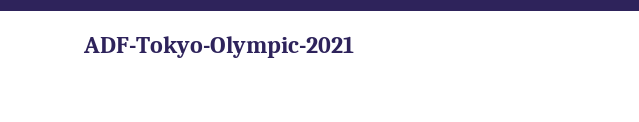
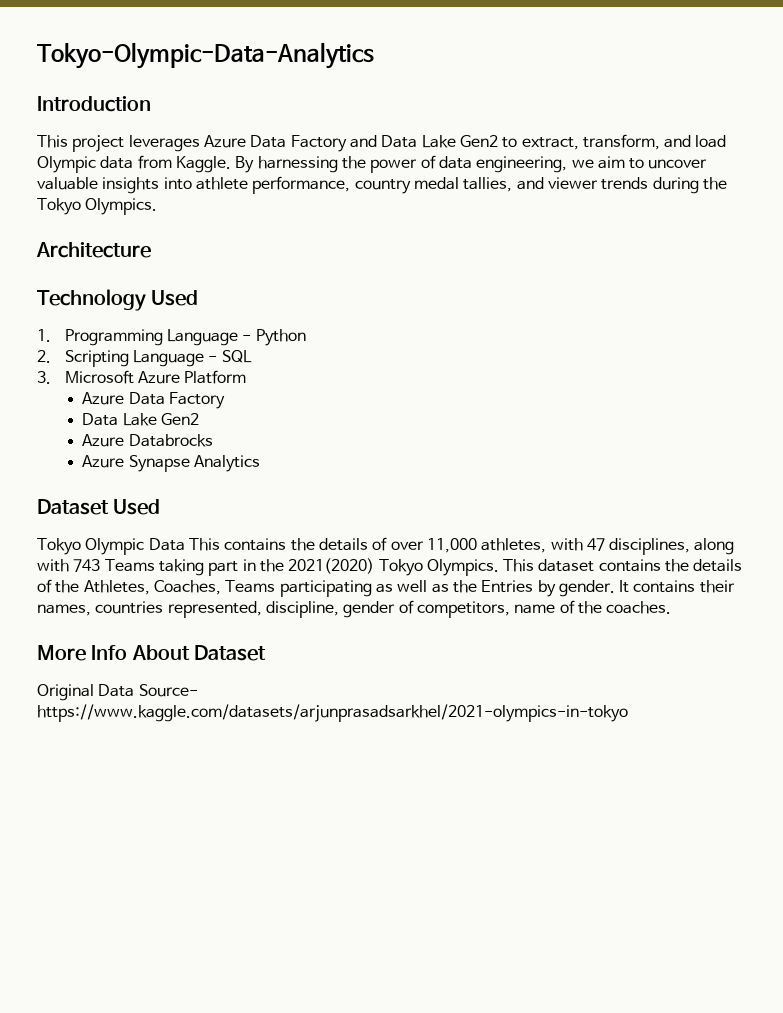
- ADF-Tokyo-Olympic-2021
+ Tokyo-Olympic-Data-Analytics
+ Introduction
+ This project leverages Azure Data Factory and Data Lake Gen2 to extract, transform, and load Olympic data from Kaggle. By harnessing the power of data engineering, we aim to uncover valuable insights into athlete performance, country medal tallies, and viewer trends during the Tokyo Olympics.
+ Architecture
+ Technology Used
+ 1. Programming Language - Python
+ 2. Scripting Language - SQL
+ 3. Microsoft Azure Platform
+ Azure Data Factory
+ Data Lake Gen2
+ Azure Databrocks
+ Azure Synapse Analytics
+ Dataset Used
+ Tokyo Olympic Data This contains the details of over 11,000 athletes, with 47 disciplines, along with 743 Teams taking part in the 2021(2020) Tokyo Olympics. This dataset contains the details of the Athletes, Coaches, Teams participating as well as the Entries by gender. It contains their names, countries represented, discipline, gender of competitors, name of the coaches.
+ More Info About Dataset
+ Original Data Source- https://www.kaggle.com/datasets/arjunprasadsarkhel/2021-olympics-in-tokyo

